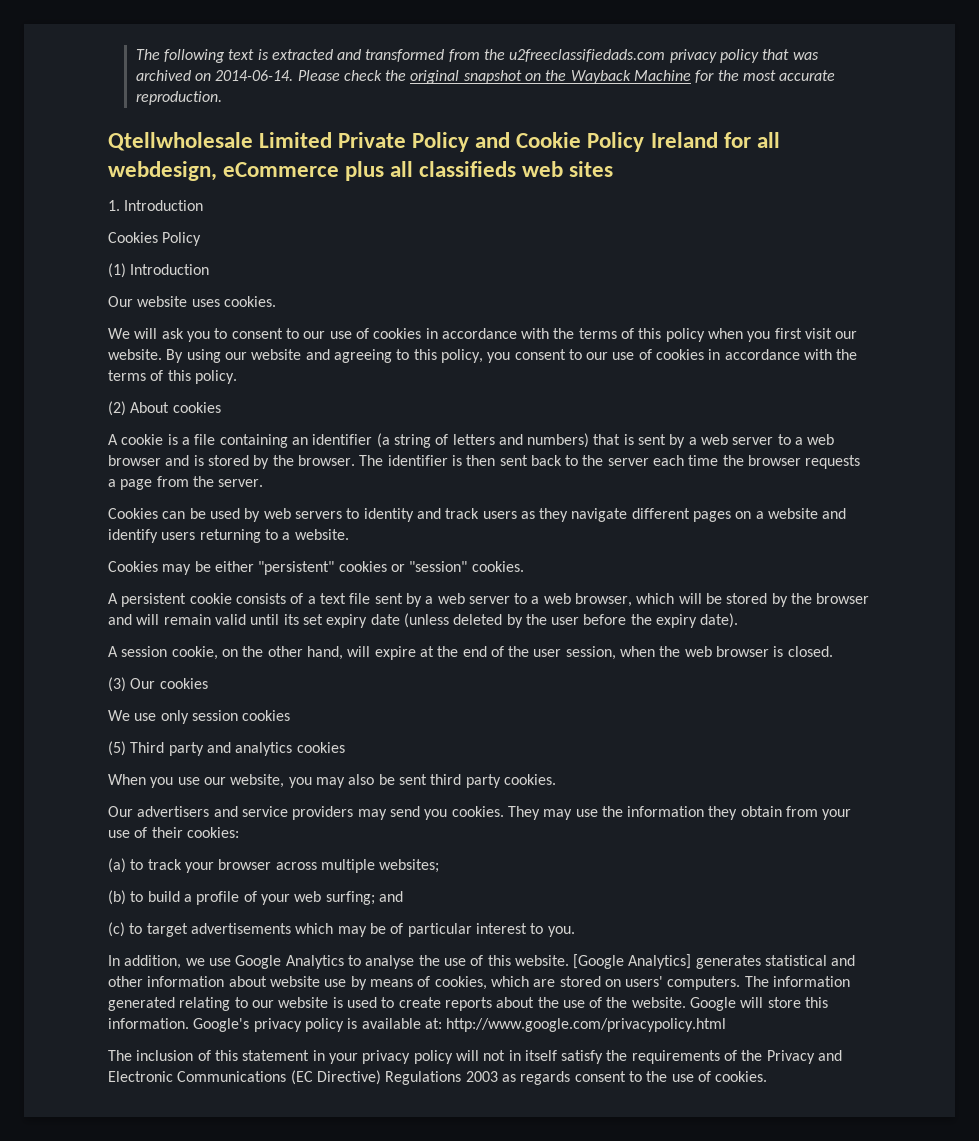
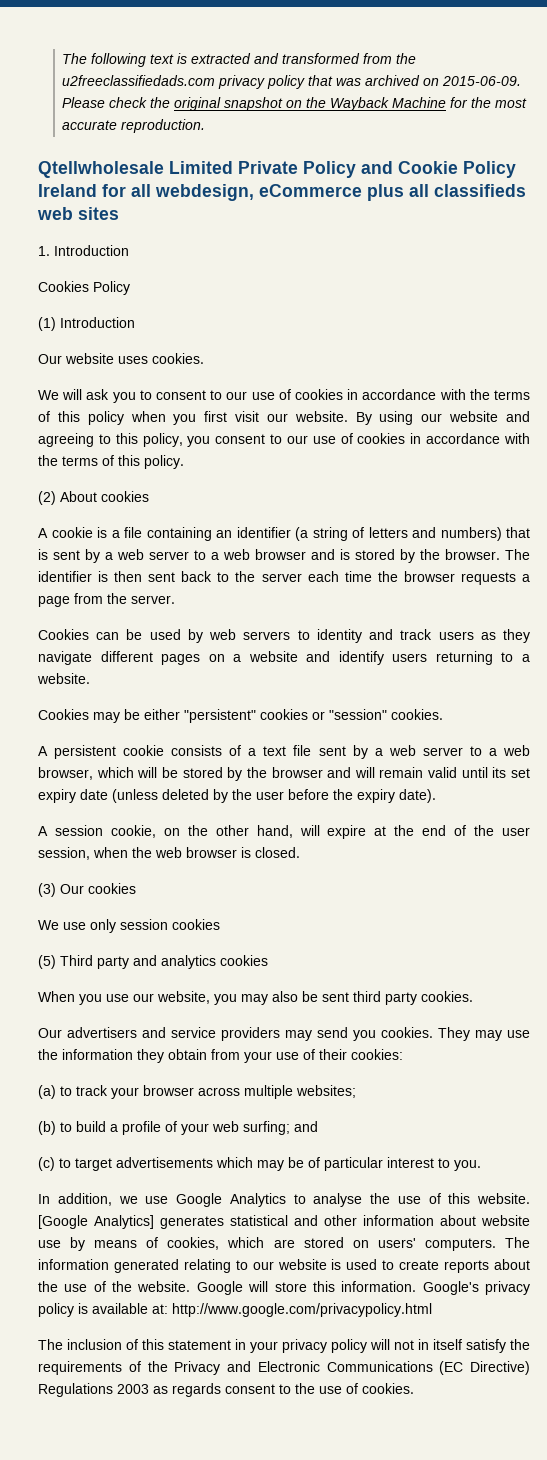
- The following text is extracted and transformed from the u2freeclassifiedads.com privacy policy that was archived on 2014-06-14.
+ The following text is extracted and transformed from the u2freeclassifiedads.com privacy policy that was archived on 2015-06-09.

